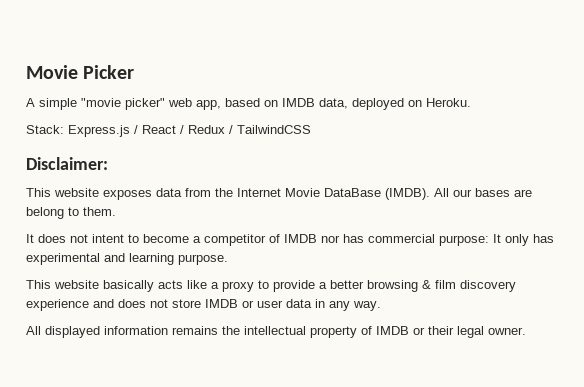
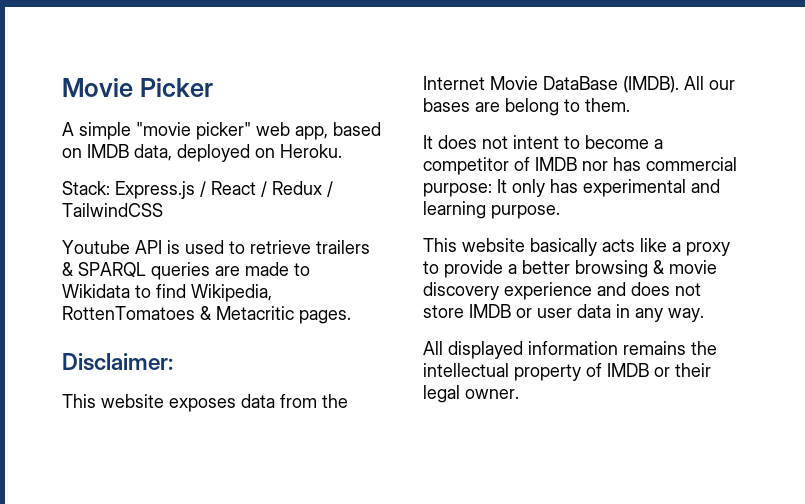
+ Youtube API is used to retrieve trailers & SPARQL queries are made to Wikidata to find Wikipedia, RottenTomatoes & Metacritic pages.
- This website basically acts like a proxy to provide a better browsing & film discovery experience and does not store IMDB or user data in any way.
+ This website basically acts like a proxy to provide a better browsing & movie discovery experience and does not store IMDB or user data in any way.

